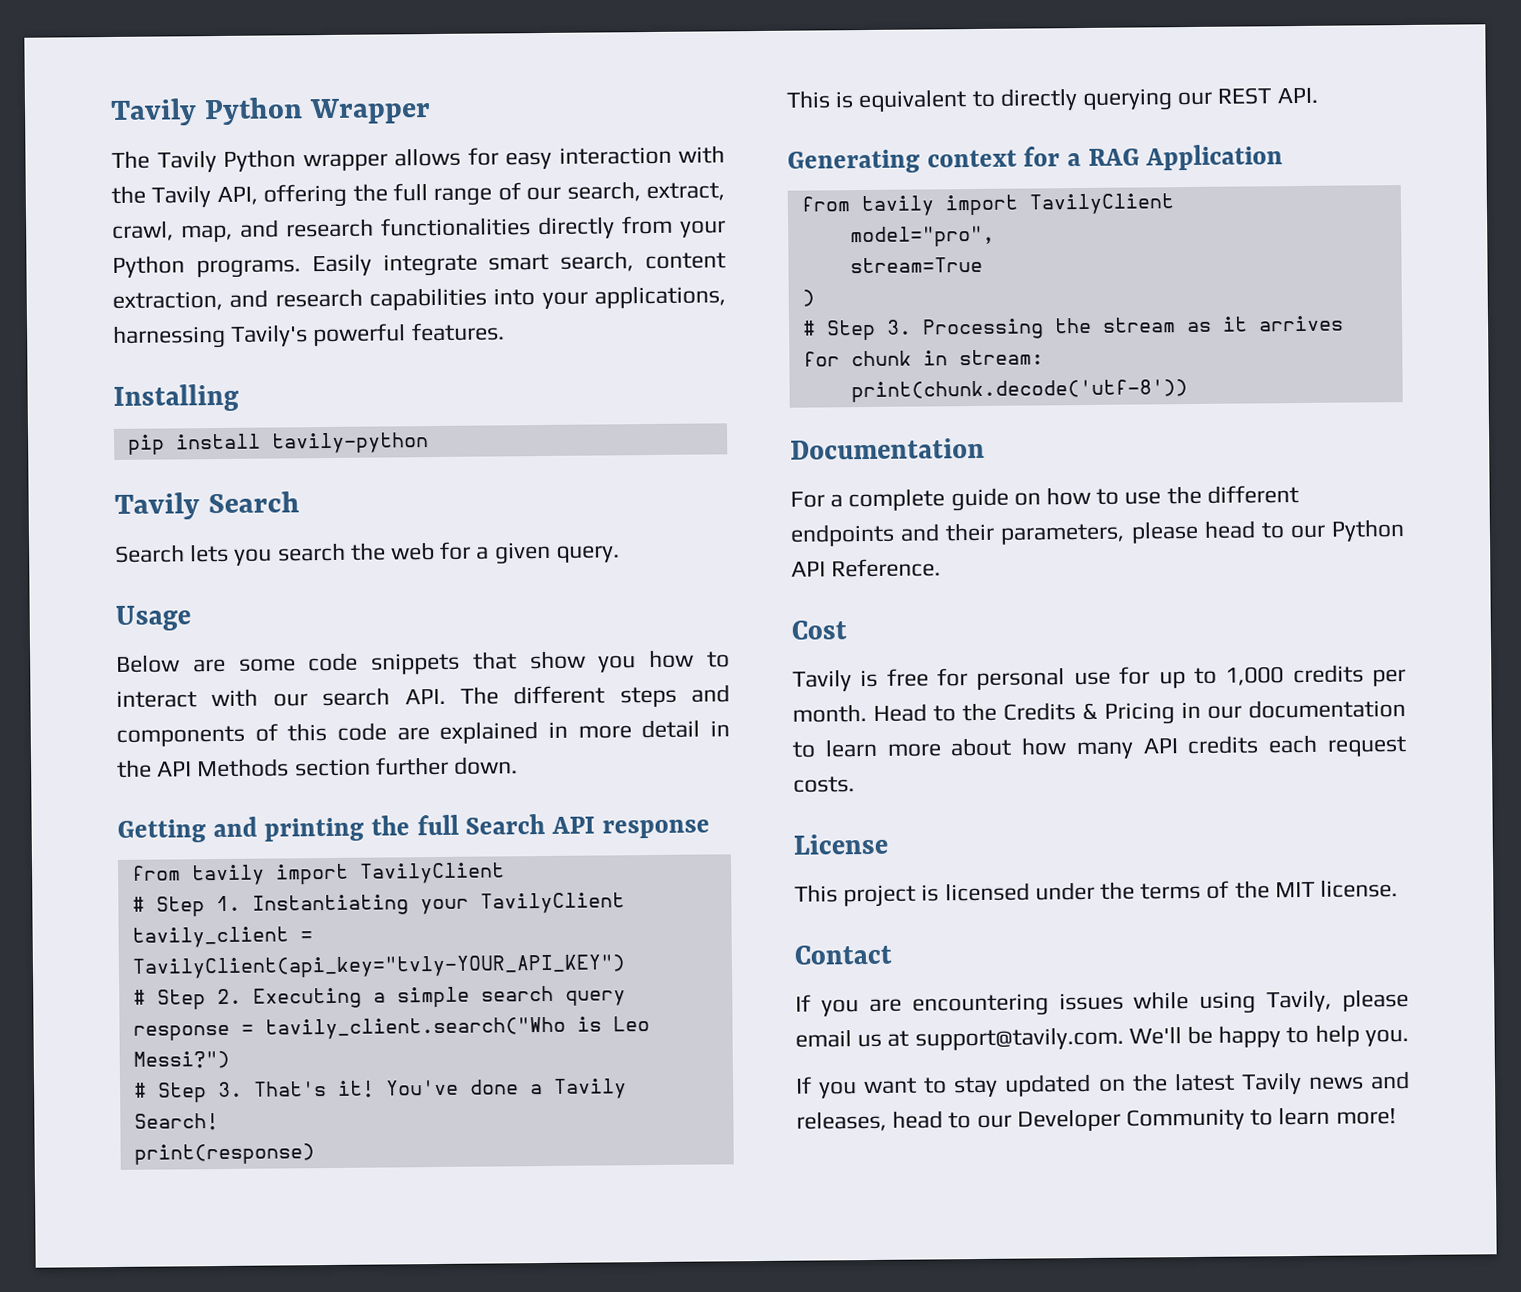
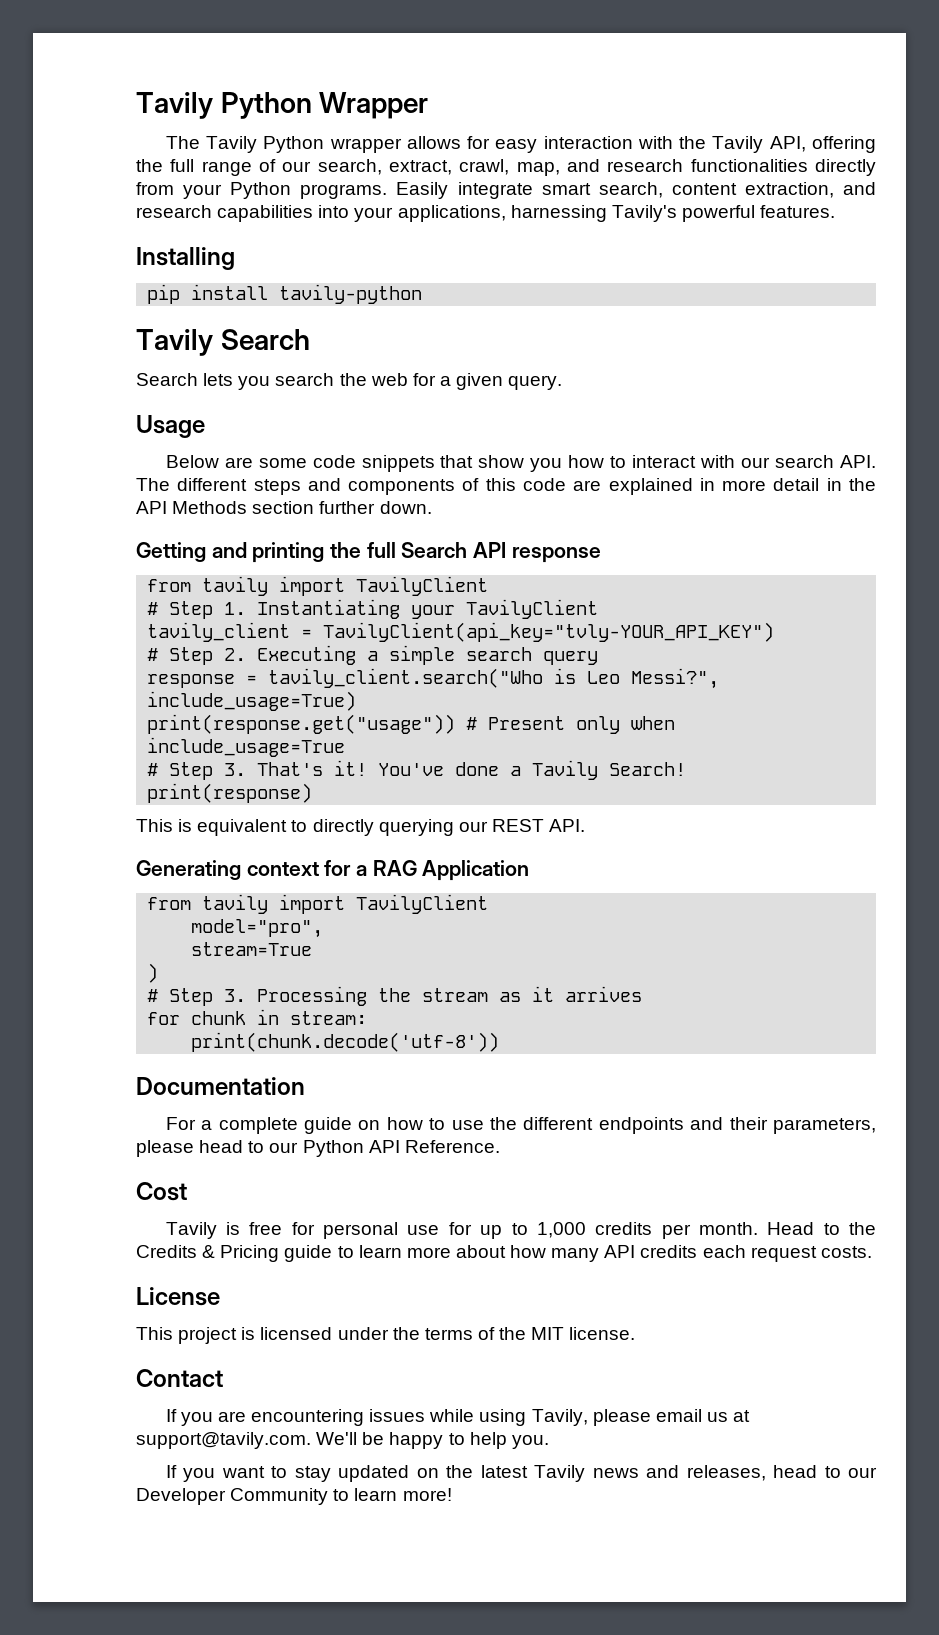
- response = tavily_client.search("Who is Leo Messi?")
+ response = tavily_client.search("Who is Leo Messi?", include_usage=True)
+ print(response.get("usage")) # Present only when include_usage=True
- Head to the Credits & Pricing in our documentation to learn more about how many API credits each request costs.
+ Head to the Credits & Pricing guide to learn more about how many API credits each request costs.

